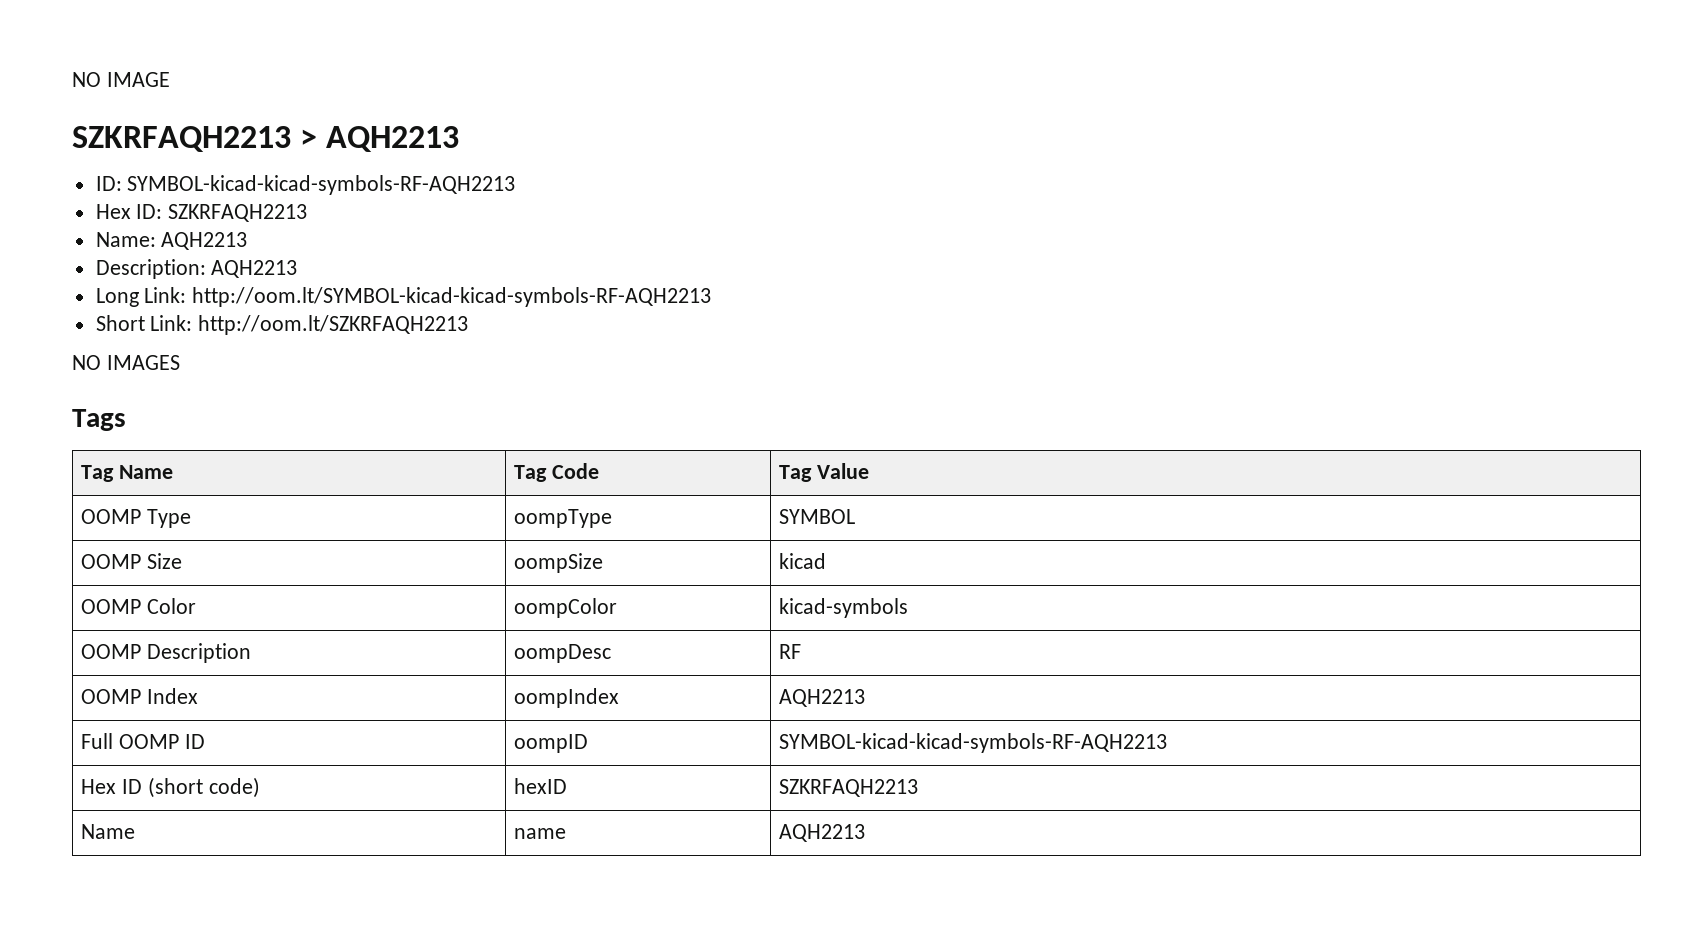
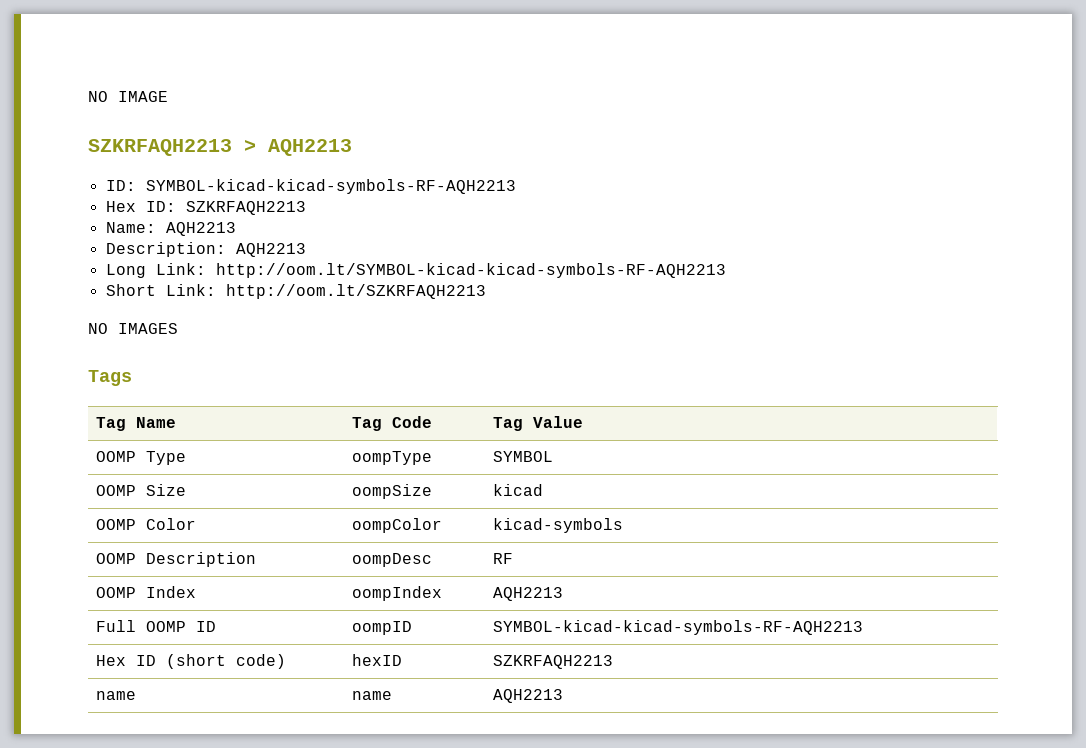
- Name | name | AQH2213
+ name | name | AQH2213

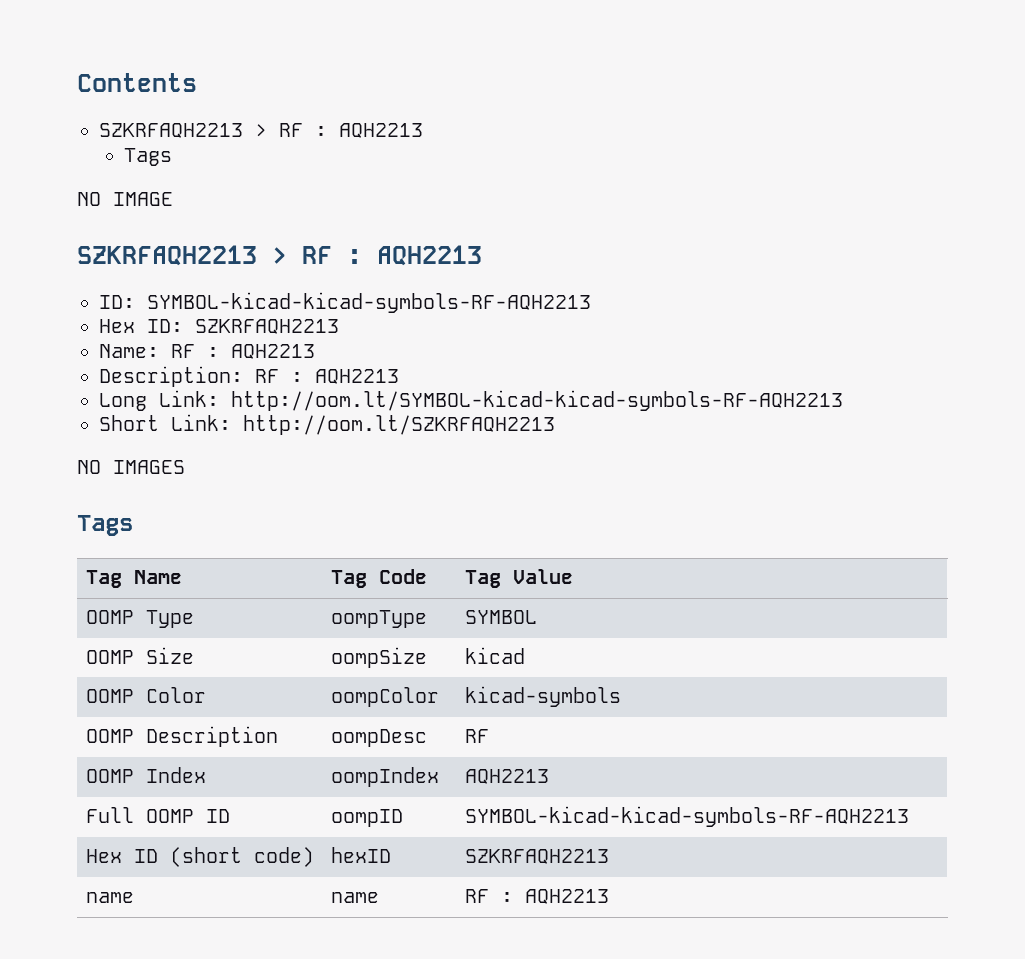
+ Contents
+ SZKRFAQH2213 > RF : AQH2213
+ Tags
  NO IMAGE
- SZKRFAQH2213 > AQH2213
+ SZKRFAQH2213 > RF : AQH2213
- Name: AQH2213
+ Name: RF : AQH2213
- Description: AQH2213
+ Description: RF : AQH2213
- name | name | AQH2213
+ name | name | RF : AQH2213

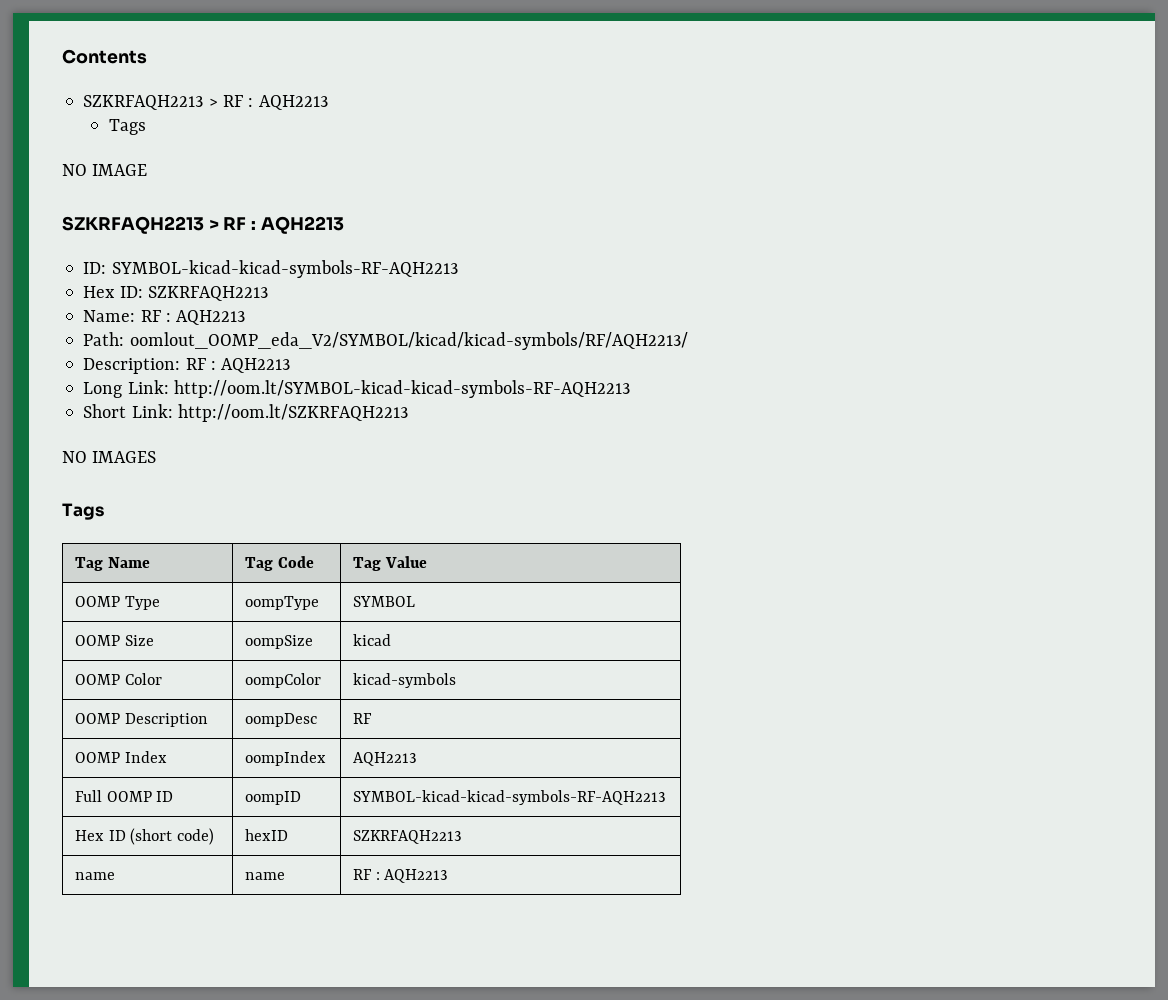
+ Path: oomlout_OOMP_eda_V2/SYMBOL/kicad/kicad-symbols/RF/AQH2213/

